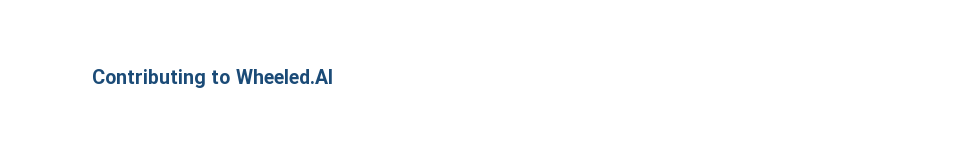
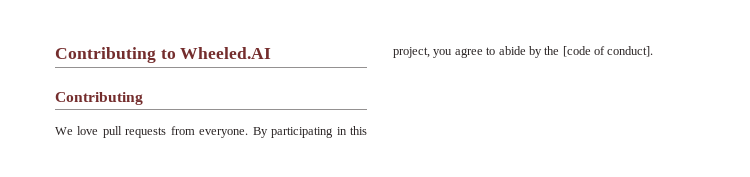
  Contributing to Wheeled.AI
+ Contributing
+ We love pull requests from everyone. By participating in this project, you agree to abide by the [code of conduct].

